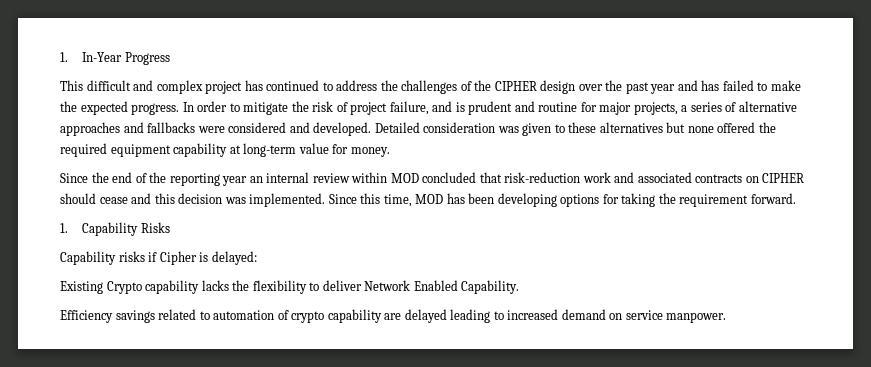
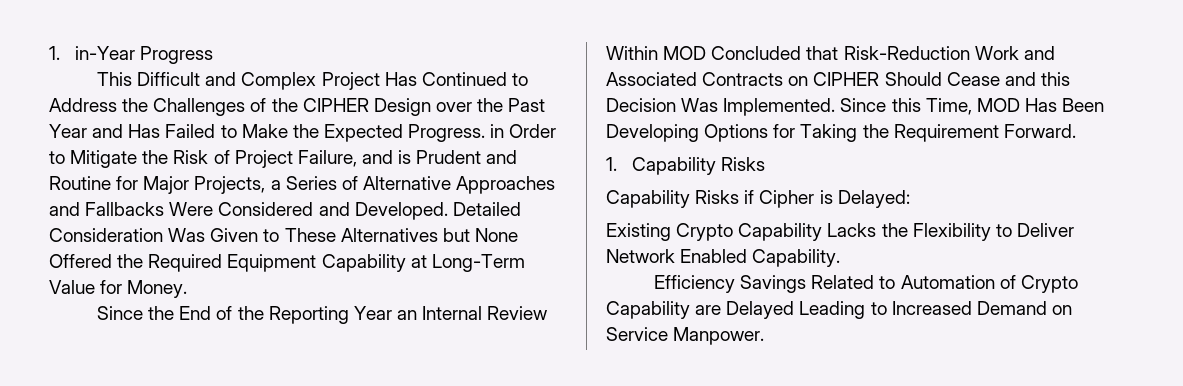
- 1. In-Year Progress
+ 1. in-Year Progress
- This difficult and complex project has continued to address the challenges of the CIPHER design over the past year and has failed to make the expected progress. In order to mitigate the risk of project failure, and is prudent and routine for major projects, a series of alternative approaches and fallbacks were considered and developed. Detailed consideration was given to these alternatives but none offered the required equipment capability at long-term value for money.
+ This Difficult and Complex Project Has Continued to Address the Challenges of the CIPHER Design over the Past Year and Has Failed to Make the Expected Progress. in Order to Mitigate the Risk of Project Failure, and is Prudent and Routine for Major Projects, a Series of Alternative Approaches and Fallbacks Were Considered and Developed. Detailed Consideration Was Given to These Alternatives but None Offered the Required Equipment Capability at Long-Term Value for Money.
- Since the end of the reporting year an internal review within MOD concluded that risk-reduction work and associated contracts on CIPHER should cease and this decision was implemented. Since this time, MOD has been developing options for taking the requirement forward.
+ Since the End of the Reporting Year an Internal Review Within MOD Concluded that Risk-Reduction Work and Associated Contracts on CIPHER Should Cease and this Decision Was Implemented. Since this Time, MOD Has Been Developing Options for Taking the Requirement Forward.
- Capability risks if Cipher is delayed:
+ Capability Risks if Cipher is Delayed:
- Existing Crypto capability lacks the flexibility to deliver Network Enabled Capability.
- Efficiency savings related to automation of crypto capability are delayed leading to increased demand on service manpower.
+ Existing Crypto Capability Lacks the Flexibility to Deliver Network Enabled Capability.
+ Efficiency Savings Related to Automation of Crypto Capability are Delayed Leading to Increased Demand on Service Manpower.

